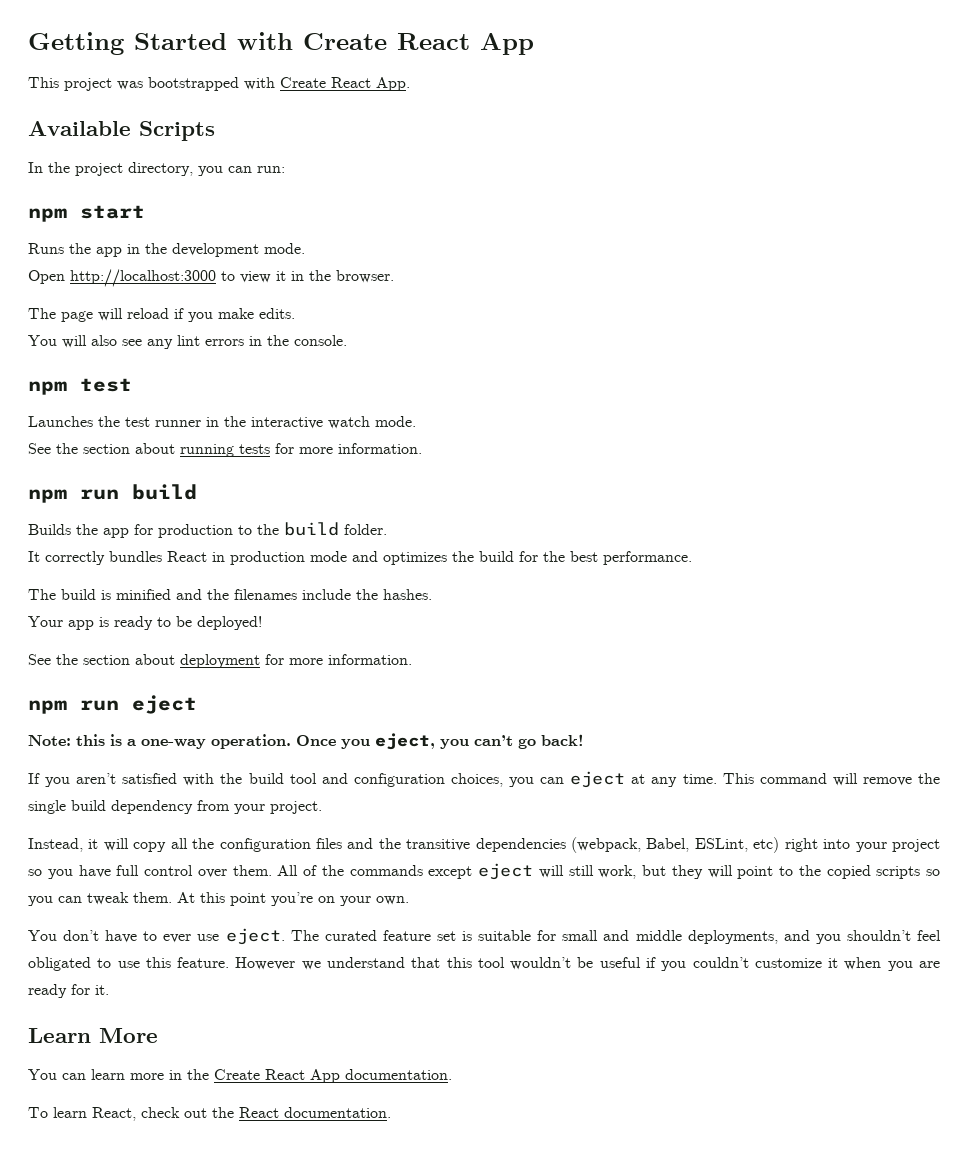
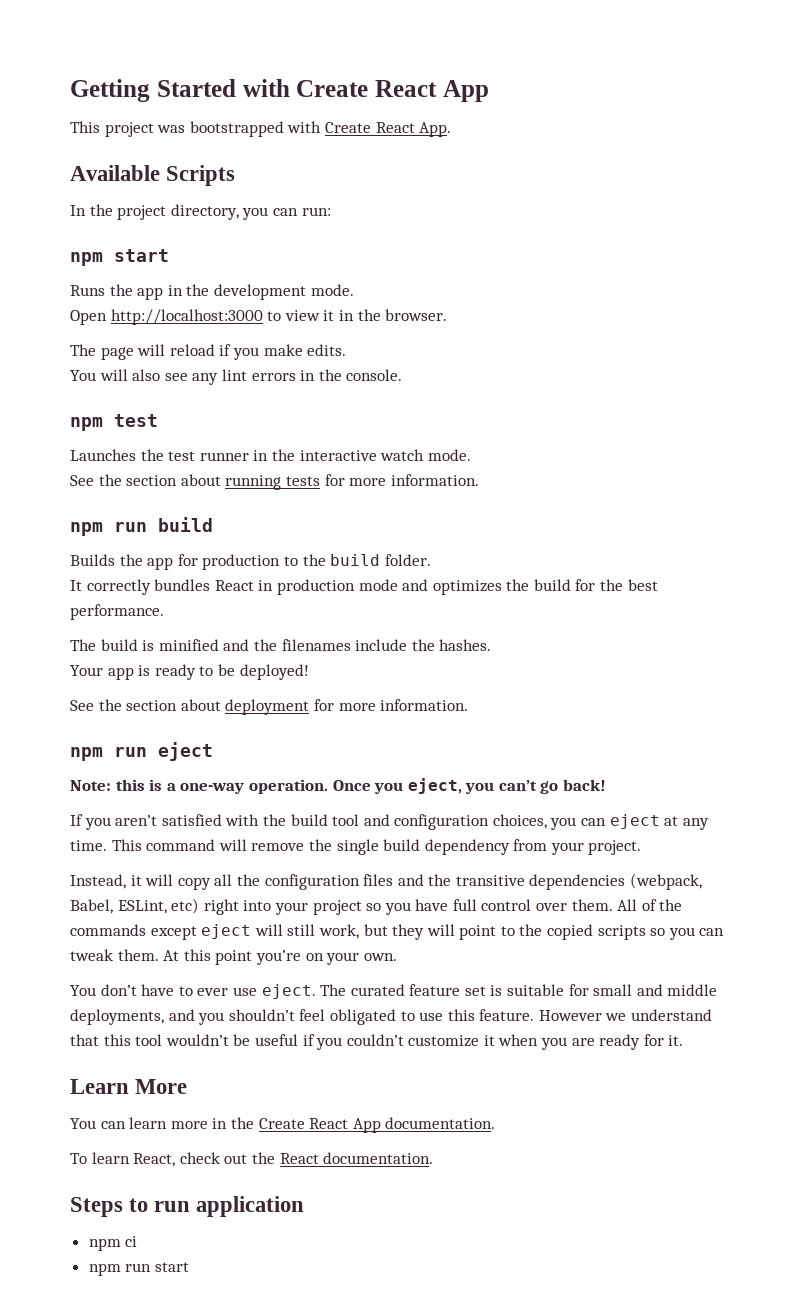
+ Steps to run application
+ npm ci
+ npm run start

